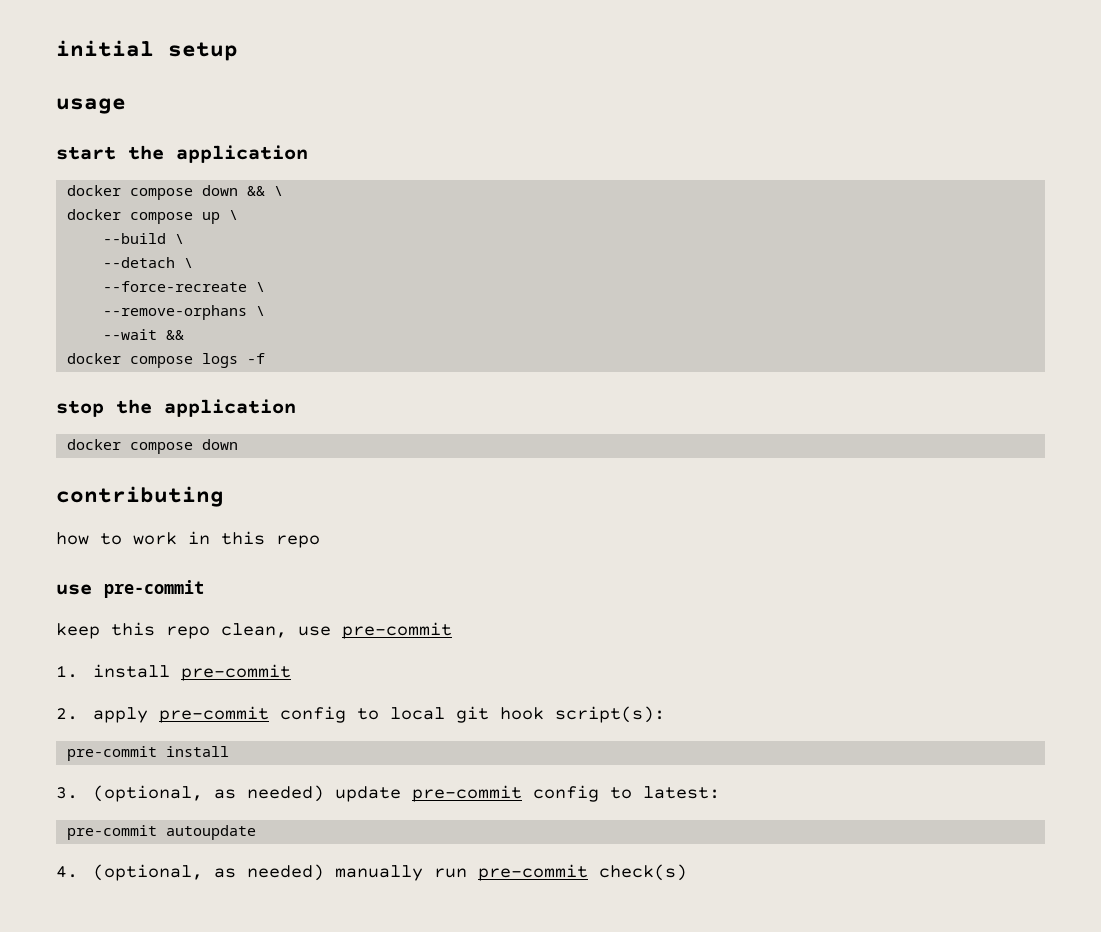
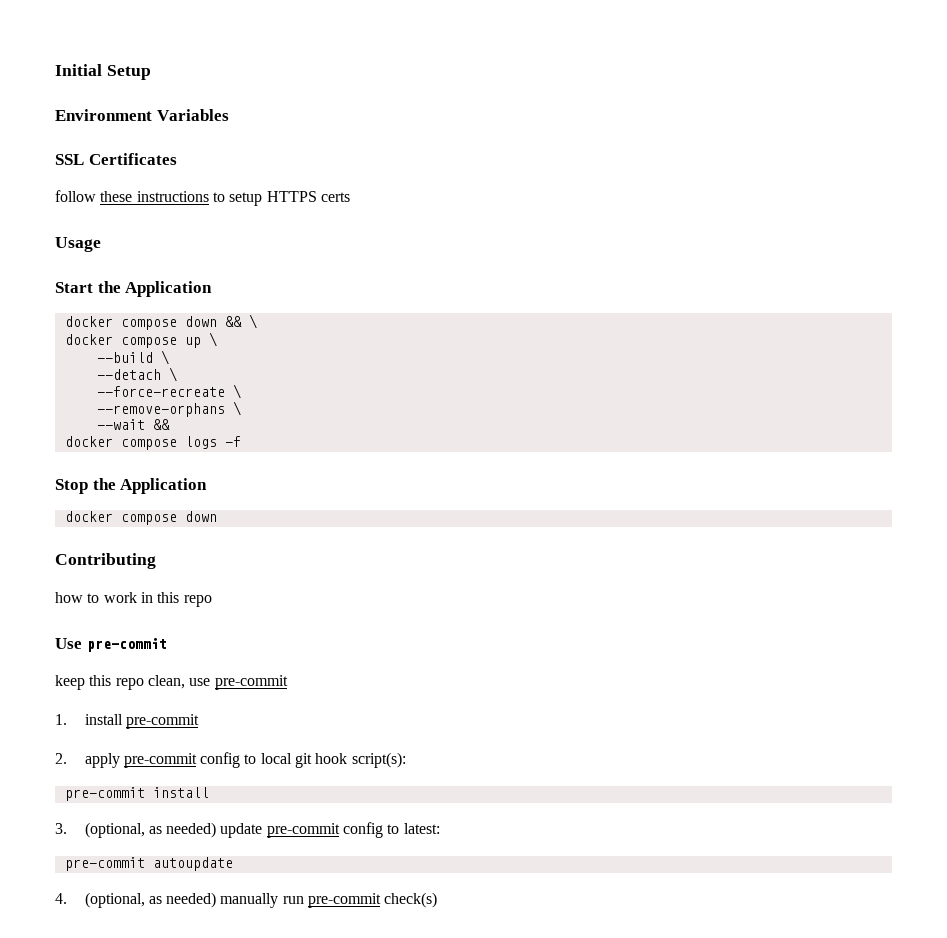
- initial setup
- usage
- start the application
+ Initial Setup
+ Environment Variables
+ SSL Certificates
+ follow these instructions to setup HTTPS certs
+ Usage
+ Start the Application
- stop the application
+ Stop the Application
- contributing
+ Contributing
  how to work in this repo
- use pre-commit
+ Use pre-commit

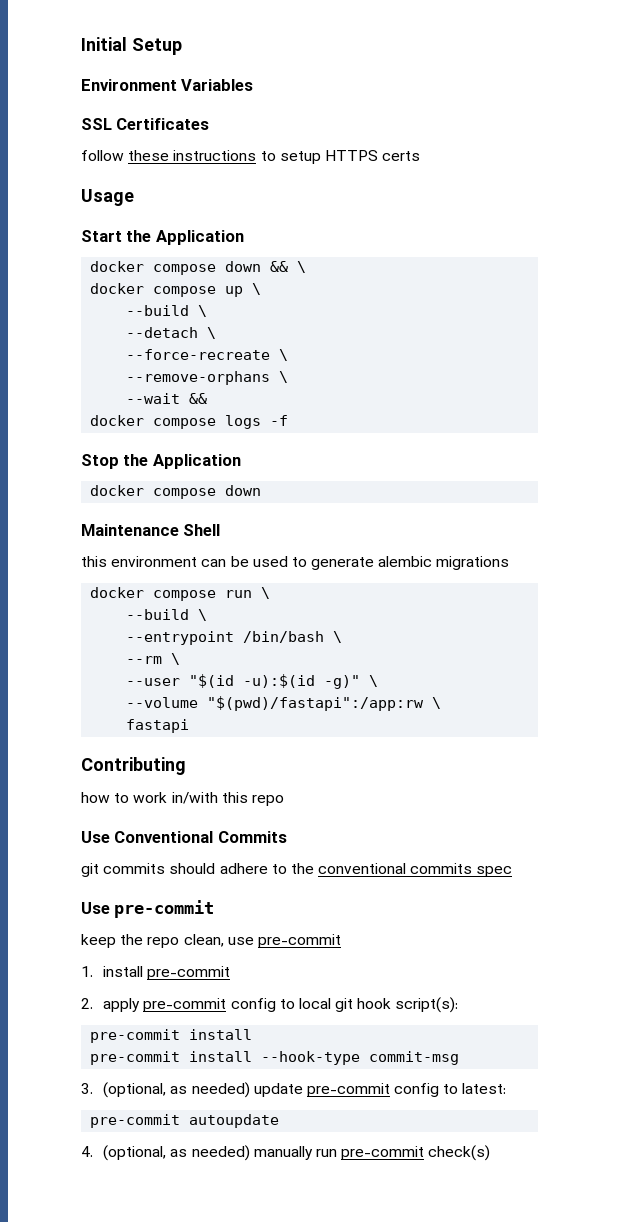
+ Maintenance Shell
+ this environment can be used to generate alembic migrations
+ docker compose run \
+ --build \
+ --entrypoint /bin/bash \
+ --rm \
+ --user "$(id -u):$(id -g)" \
+ --volume "$(pwd)/fastapi":/app:rw \
+ fastapi
- how to work in this repo
+ how to work in/with this repo
+ Use Conventional Commits
+ git commits should adhere to the conventional commits spec
- keep this repo clean, use pre-commit
+ keep the repo clean, use pre-commit
+ pre-commit install --hook-type commit-msg

